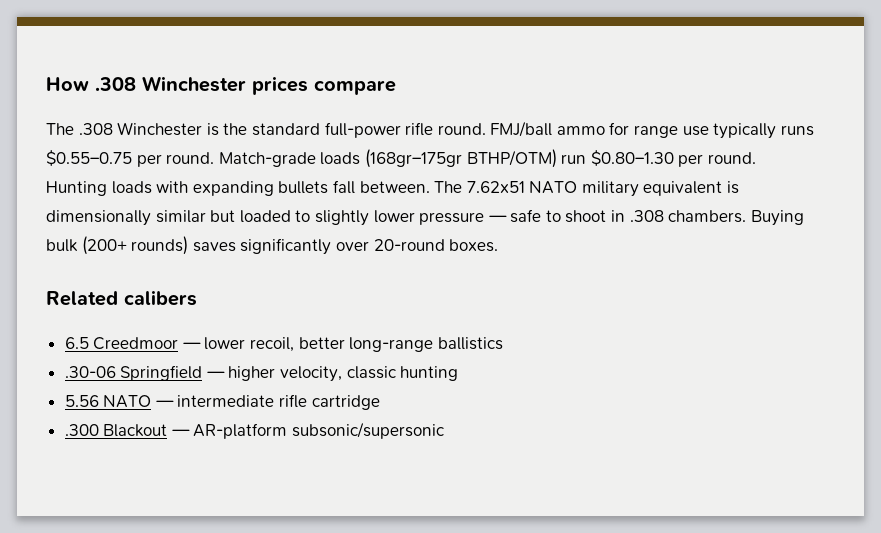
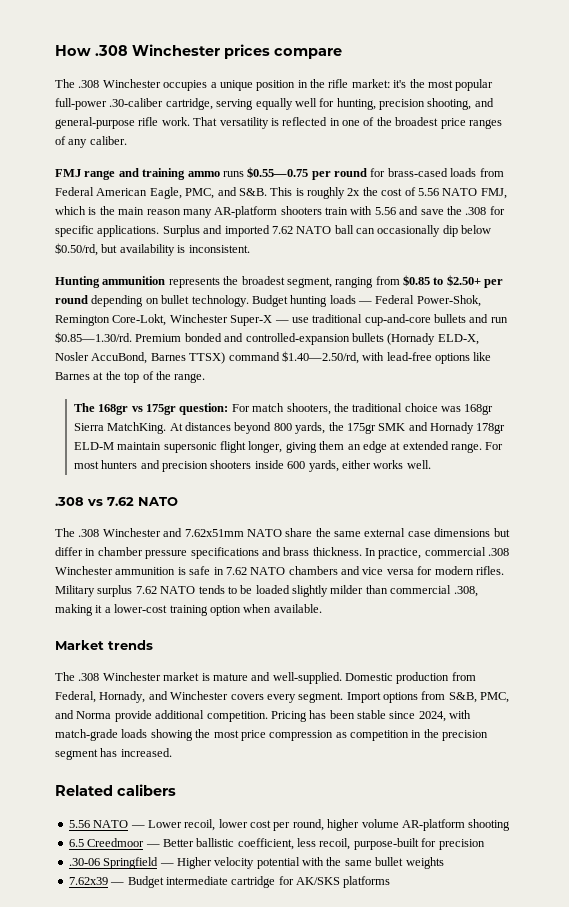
- The .308 Winchester is the standard full-power rifle round. FMJ/ball ammo for range use typically runs $0.55–0.75 per round. Match-grade loads (168gr–175gr BTHP/OTM) run $0.80–1.30 per round. Hunting loads with expanding bullets fall between. The 7.62x51 NATO military equivalent is dimensionally similar but loaded to slightly lower pressure — safe to shoot in .308 chambers. Buying bulk (200+ rounds) saves significantly over 20-round boxes.
+ The .308 Winchester occupies a unique position in the rifle market: it's the most popular full-power .30-caliber cartridge, serving equally well for hunting, precision shooting, and general-purpose rifle work. That versatility is reflected in one of the broadest price ranges of any caliber.
+ FMJ range and training ammo runs $0.55—0.75 per round for brass-cased loads from Federal American Eagle, PMC, and S&B. This is roughly 2x the cost of 5.56 NATO FMJ, which is the main reason many AR-platform shooters train with 5.56 and save the .308 for specific applications. Surplus and imported 7.62 NATO ball can occasionally dip below $0.50/rd, but availability is inconsistent.
+ Hunting ammunition represents the broadest segment, ranging from $0.85 to $2.50+ per round depending on bullet technology. Budget hunting loads — Federal Power-Shok, Remington Core-Lokt, Winchester Super-X — use traditional cup-and-core bullets and run $0.85—1.30/rd. Premium bonded and controlled-expansion bullets (Hornady ELD-X, Nosler AccuBond, Barnes TTSX) command $1.40—2.50/rd, with lead-free options like Barnes at the top of the range.
+ The 168gr vs 175gr question: For match shooters, the traditional choice was 168gr Sierra MatchKing. At distances beyond 800 yards, the 175gr SMK and Hornady 178gr ELD-M maintain supersonic flight longer, giving them an edge at extended range. For most hunters and precision shooters inside 600 yards, either works well.
+ .308 vs 7.62 NATO
+ The .308 Winchester and 7.62x51mm NATO share the same external case dimensions but differ in chamber pressure specifications and brass thickness. In practice, commercial .308 Winchester ammunition is safe in 7.62 NATO chambers and vice versa for modern rifles. Military surplus 7.62 NATO tends to be loaded slightly milder than commercial .308, making it a lower-cost training option when available.
+ Market trends
+ The .308 Winchester market is mature and well-supplied. Domestic production from Federal, Hornady, and Winchester covers every segment. Import options from S&B, PMC, and Norma provide additional competition. Pricing has been stable since 2024, with match-grade loads showing the most price compression as competition in the precision segment has increased.
  Related calibers
- 6.5 Creedmoor — lower recoil, better long-range ballistics
- .30-06 Springfield — higher velocity, classic hunting
- 5.56 NATO — intermediate rifle cartridge
- .300 Blackout — AR-platform subsonic/supersonic
+ 5.56 NATO — Lower recoil, lower cost per round, higher volume AR-platform shooting
+ 6.5 Creedmoor — Better ballistic coefficient, less recoil, purpose-built for precision
+ .30-06 Springfield — Higher velocity potential with the same bullet weights
+ 7.62x39 — Budget intermediate cartridge for AK/SKS platforms

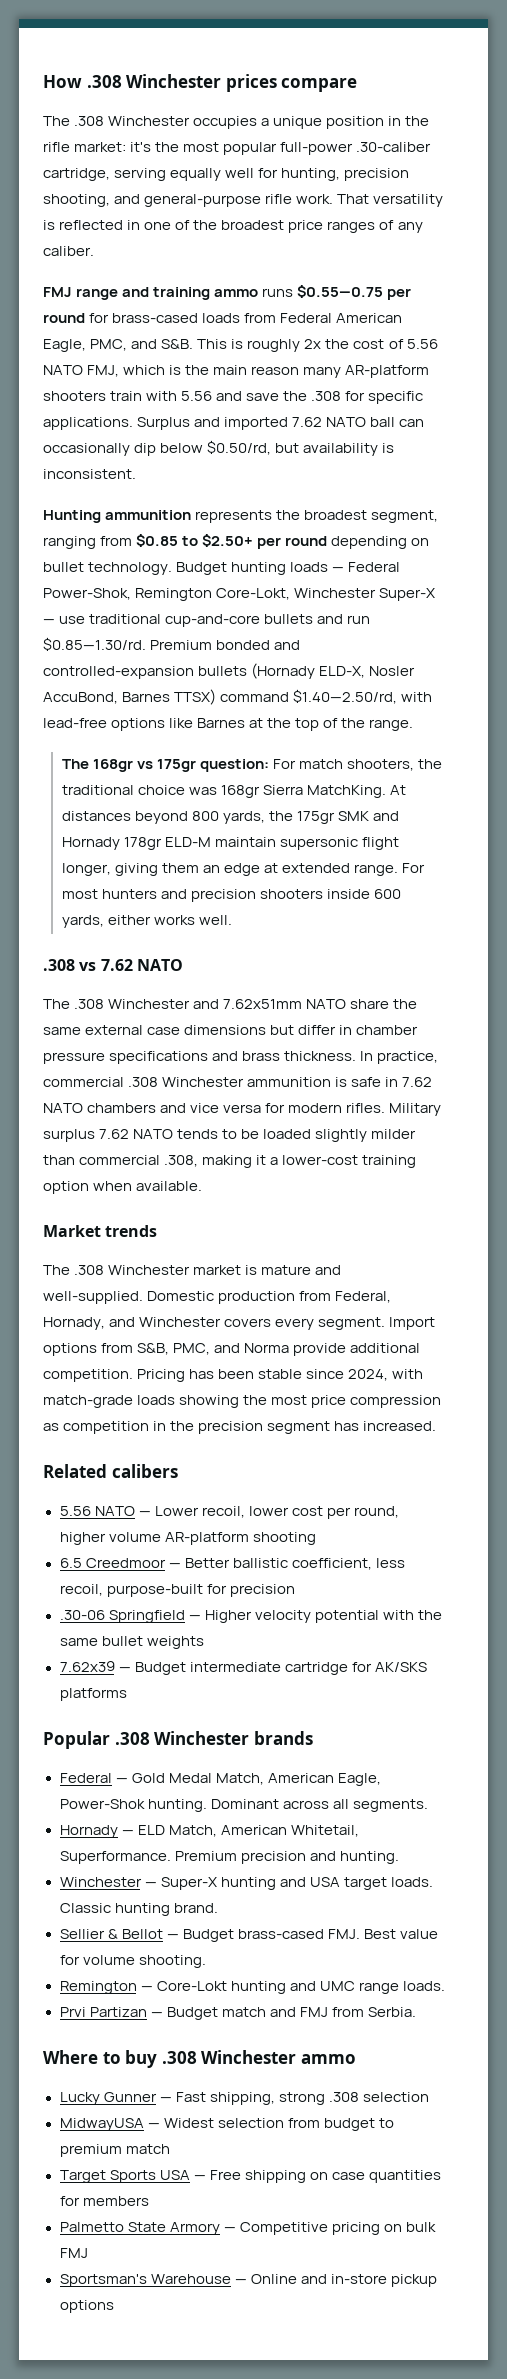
+ Popular .308 Winchester brands
+ Federal — Gold Medal Match, American Eagle, Power-Shok hunting. Dominant across all segments.
+ Hornady — ELD Match, American Whitetail, Superformance. Premium precision and hunting.
+ Winchester — Super-X hunting and USA target loads. Classic hunting brand.
+ Sellier & Bellot — Budget brass-cased FMJ. Best value for volume shooting.
+ Remington — Core-Lokt hunting and UMC range loads.
+ Prvi Partizan — Budget match and FMJ from Serbia.
+ Where to buy .308 Winchester ammo
+ Lucky Gunner — Fast shipping, strong .308 selection
+ MidwayUSA — Widest selection from budget to premium match
+ Target Sports USA — Free shipping on case quantities for members
+ Palmetto State Armory — Competitive pricing on bulk FMJ
+ Sportsman's Warehouse — Online and in-store pickup options

